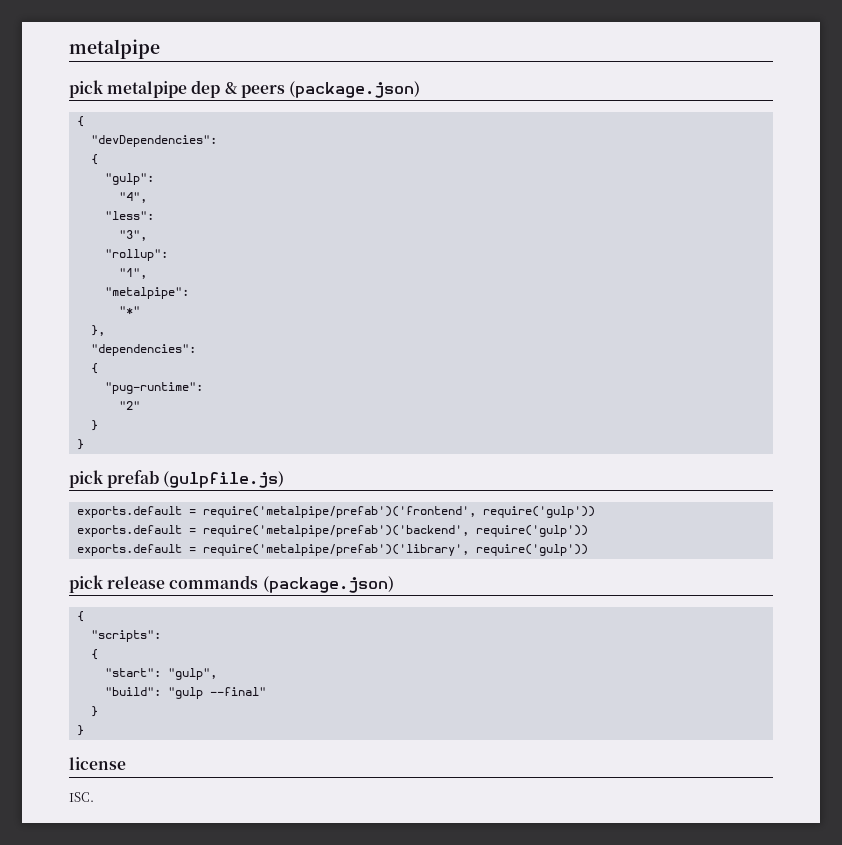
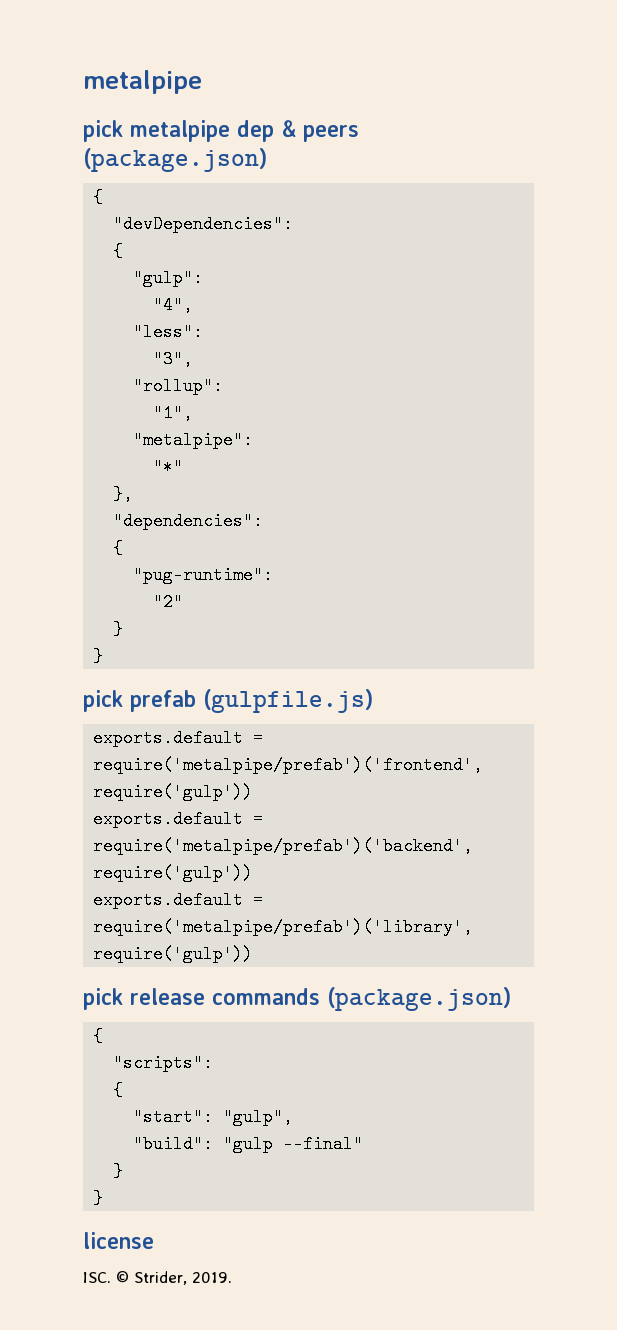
- ISC.
+ ISC. © Strider, 2019.

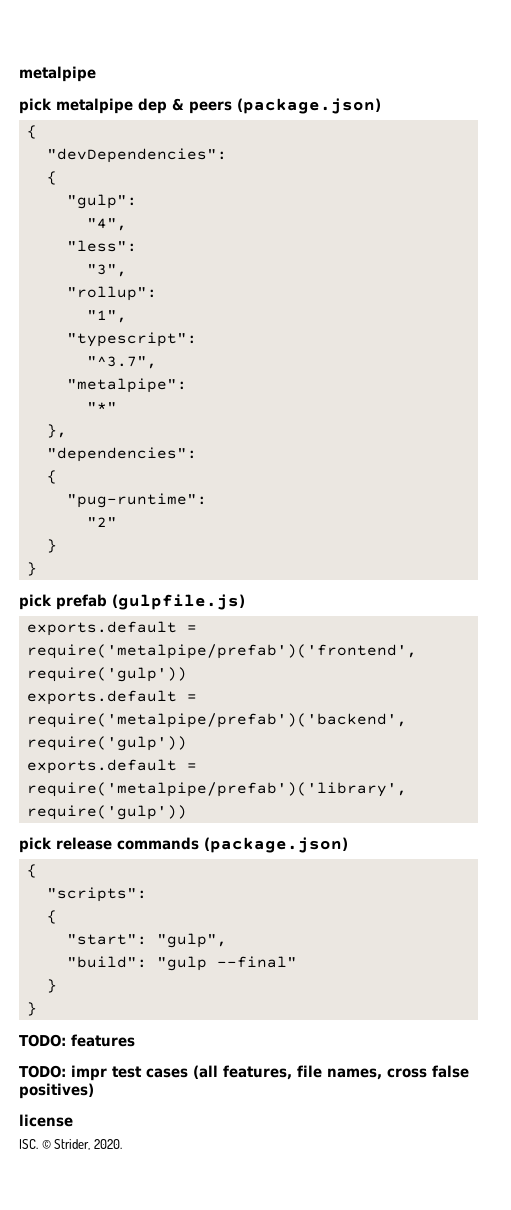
+ "typescript":
+ "^3.7",
+ TODO: features
+ TODO: impr test cases (all features, file names, cross false positives)
- ISC. © Strider, 2019.
+ ISC. © Strider, 2020.

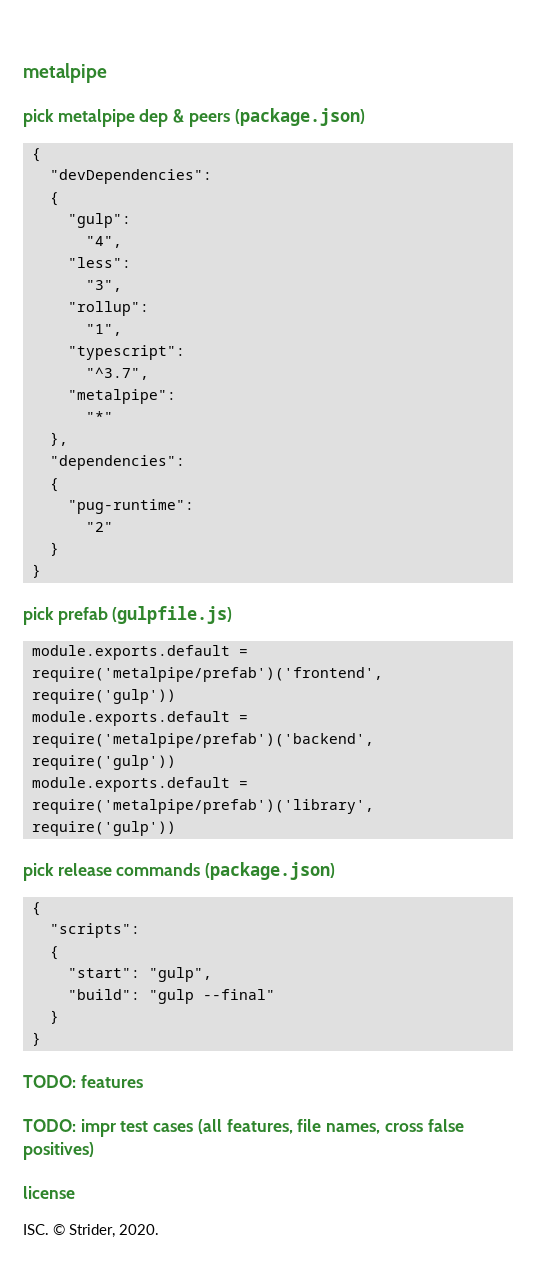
- exports.default = require('metalpipe/prefab')('frontend', require('gulp'))
+ module.exports.default = require('metalpipe/prefab')('frontend', require('gulp'))
- exports.default = require('metalpipe/prefab')('backend', require('gulp'))
+ module.exports.default = require('metalpipe/prefab')('backend', require('gulp'))
- exports.default = require('metalpipe/prefab')('library', require('gulp'))
+ module.exports.default = require('metalpipe/prefab')('library', require('gulp'))

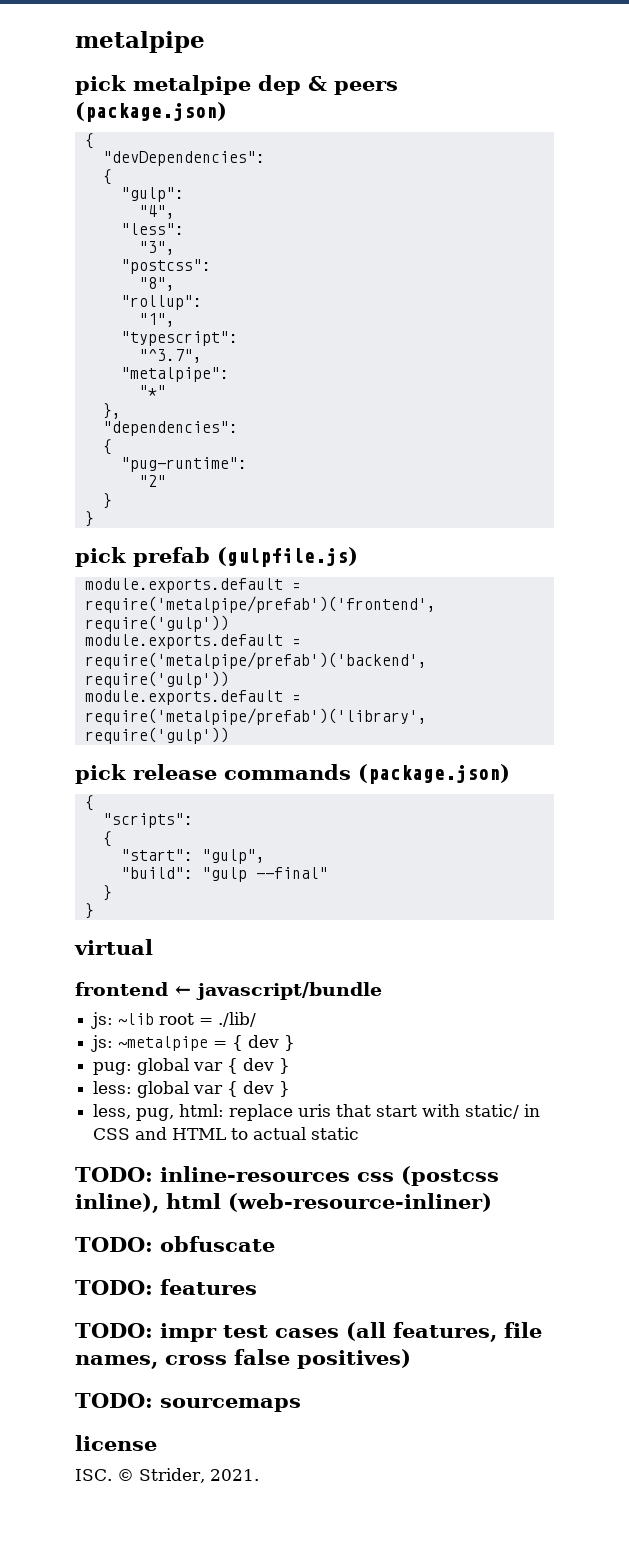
+ "postcss":
+ "8",
+ virtual
+ frontend ← javascript/bundle
+ js: ~lib root = ./lib/
+ js: ~metalpipe = { dev }
+ pug: global var { dev }
+ less: global var { dev }
+ less, pug, html: replace uris that start with static/ in CSS and HTML to actual static
+ TODO: inline-resources css (postcss inline), html (web-resource-inliner)
+ TODO: obfuscate
+ TODO: sourcemaps
- ISC. © Strider, 2020.
+ ISC. © Strider, 2021.

